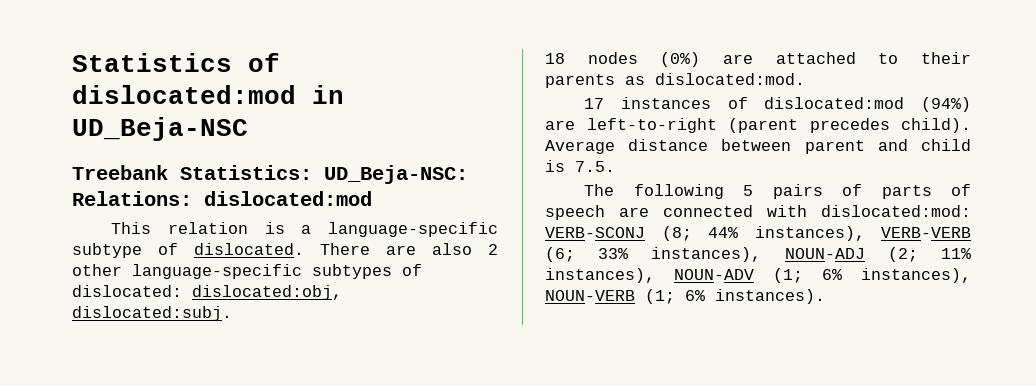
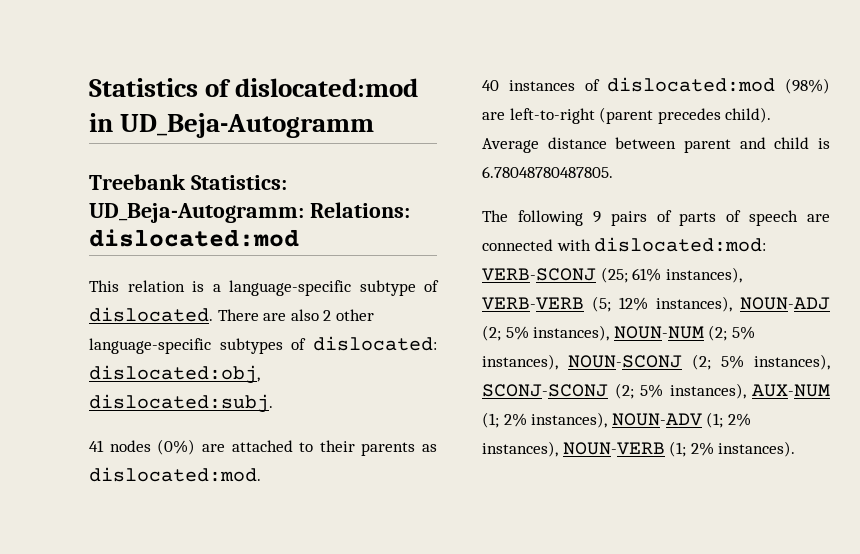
- Statistics of dislocated:mod in UD_Beja-NSC
+ Statistics of dislocated:mod in UD_Beja-Autogramm
- Treebank Statistics: UD_Beja-NSC: Relations: dislocated:mod
+ Treebank Statistics: UD_Beja-Autogramm: Relations: dislocated:mod
- 18 nodes (0%) are attached to their parents as dislocated:mod.
+ 41 nodes (0%) are attached to their parents as dislocated:mod.
- 17 instances of dislocated:mod (94%) are left-to-right (parent precedes child).
+ 40 instances of dislocated:mod (98%) are left-to-right (parent precedes child).
- Average distance between parent and child is 7.5.
+ Average distance between parent and child is 6.78048780487805.
- The following 5 pairs of parts of speech are connected with dislocated:mod: VERB-SCONJ (8; 44% instances), VERB-VERB (6; 33% instances), NOUN-ADJ (2; 11% instances), NOUN-ADV (1; 6% instances), NOUN-VERB (1; 6% instances).
+ The following 9 pairs of parts of speech are connected with dislocated:mod: VERB-SCONJ (25; 61% instances), VERB-VERB (5; 12% instances), NOUN-ADJ (2; 5% instances), NOUN-NUM (2; 5% instances), NOUN-SCONJ (2; 5% instances), SCONJ-SCONJ (2; 5% instances), AUX-NUM (1; 2% instances), NOUN-ADV (1; 2% instances), NOUN-VERB (1; 2% instances).

